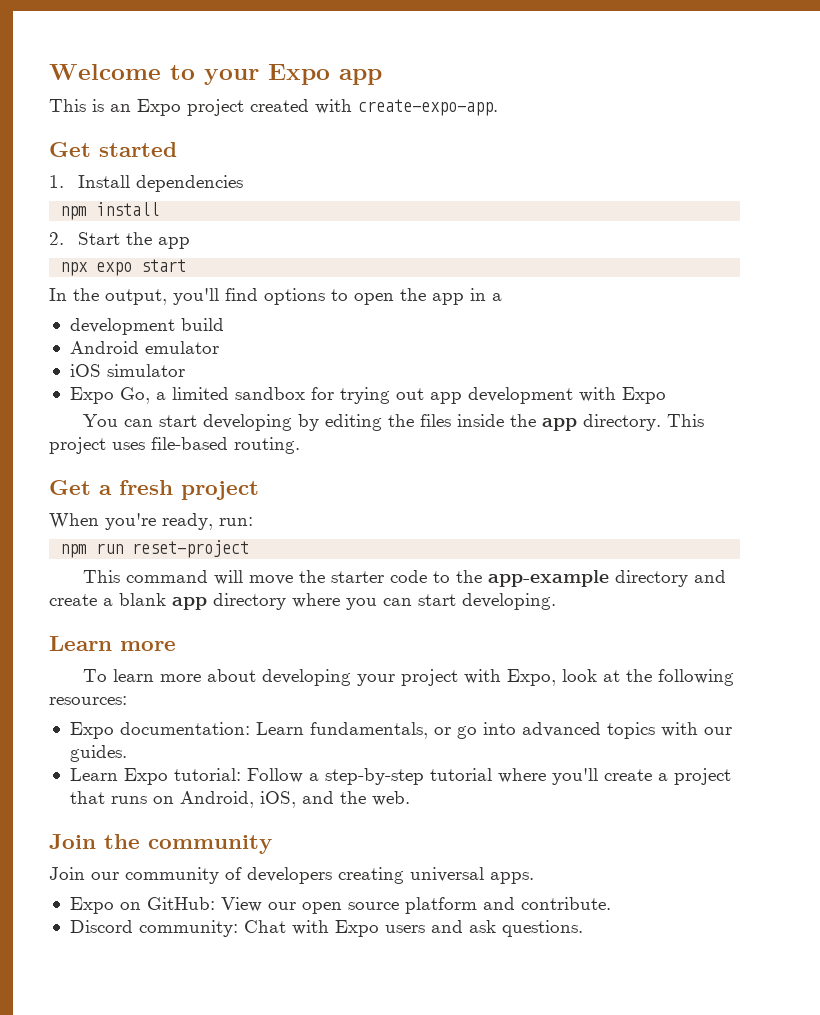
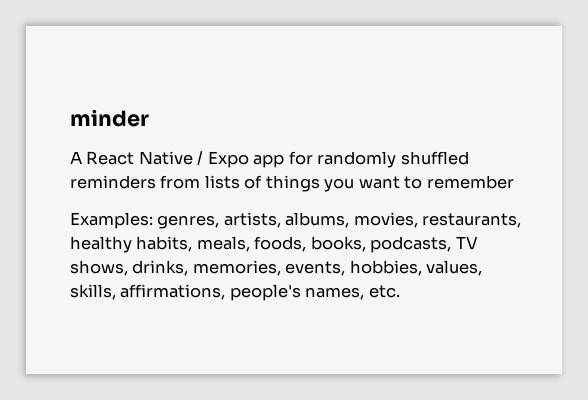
- Welcome to your Expo app
- This is an Expo project created with create-expo-app.
- Get started
- 1. Install dependencies
- npm install
- 2. Start the app
- npx expo start
- In the output, you'll find options to open the app in a
- development build
- Android emulator
- iOS simulator
- Expo Go, a limited sandbox for trying out app development with Expo
- You can start developing by editing the files inside the app directory. This project uses file-based routing.
- Get a fresh project
- When you're ready, run:
- npm run reset-project
- This command will move the starter code to the app-example directory and create a blank app directory where you can start developing.
- Learn more
- To learn more about developing your project with Expo, look at the following resources:
- Expo documentation: Learn fundamentals, or go into advanced topics with our guides.
- Learn Expo tutorial: Follow a step-by-step tutorial where you'll create a project that runs on Android, iOS, and the web.
- Join the community
- Join our community of developers creating universal apps.
- Expo on GitHub: View our open source platform and contribute.
- Discord community: Chat with Expo users and ask questions.
+ minder
+ A React Native / Expo app for randomly shuffled reminders from lists of things you want to remember
+ Examples: genres, artists, albums, movies, restaurants, healthy habits, meals, foods, books, podcasts, TV shows, drinks, memories, events, hobbies, values, skills, affirmations, people's names, etc.

